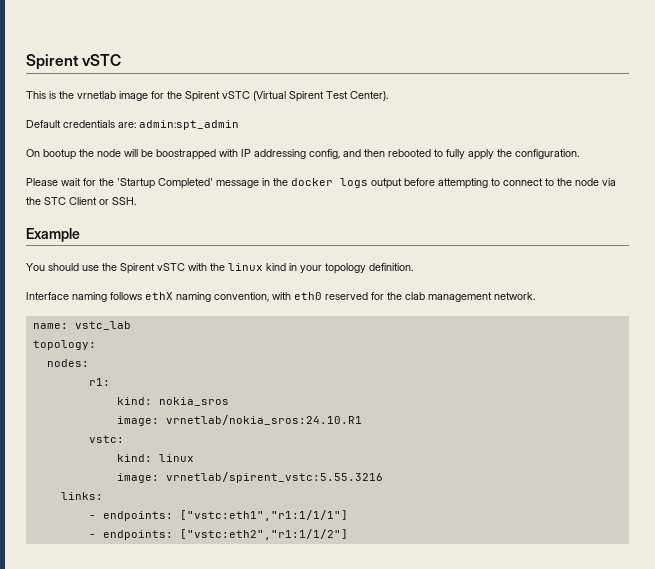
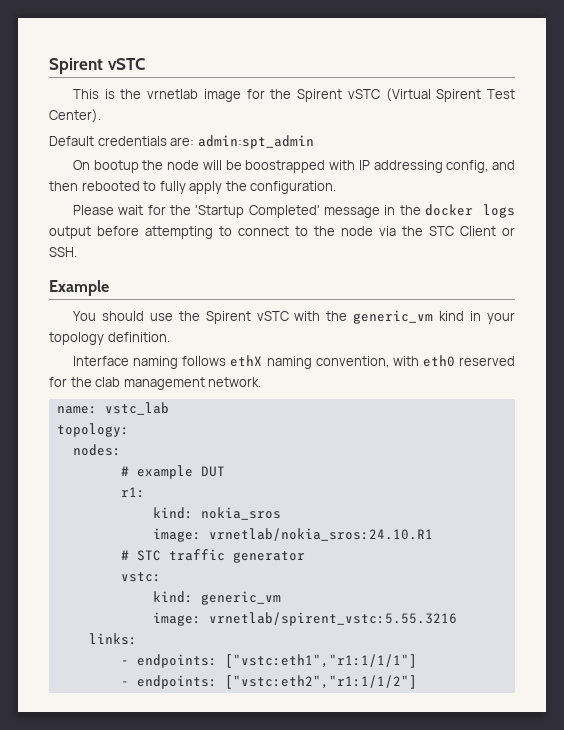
- You should use the Spirent vSTC with the linux kind in your topology definition.
+ You should use the Spirent vSTC with the generic_vm kind in your topology definition.
+ # example DUT
+ # STC traffic generator
- kind: linux
+ kind: generic_vm

